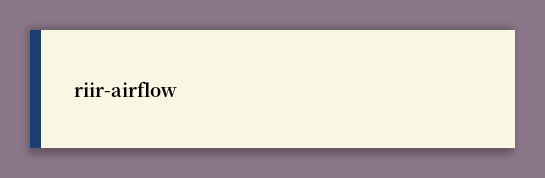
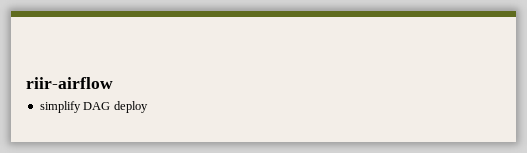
+ simplify DAG deploy

